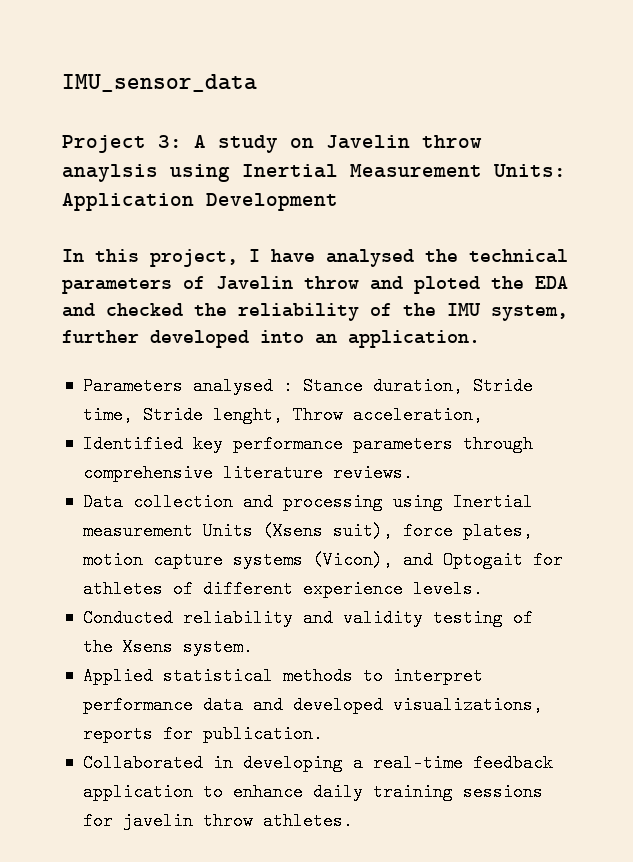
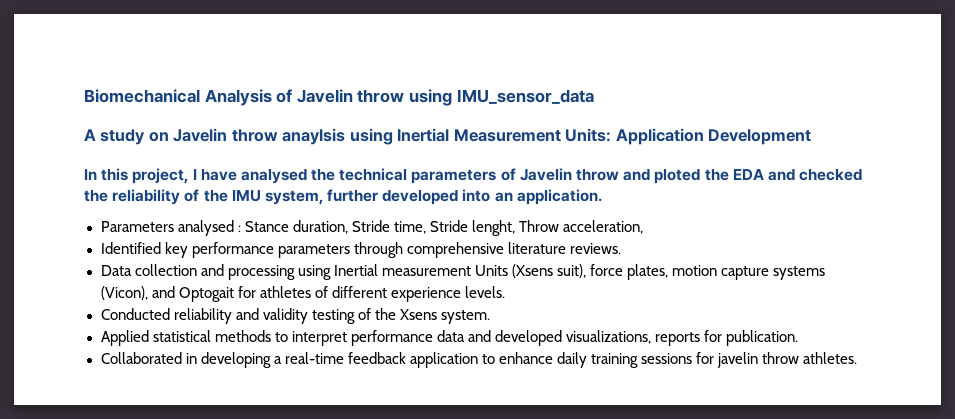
- IMU_sensor_data
+ Biomechanical Analysis of Javelin throw using IMU_sensor_data
- Project 3: A study on Javelin throw anaylsis using Inertial Measurement Units: Application Development
+ A study on Javelin throw anaylsis using Inertial Measurement Units: Application Development

